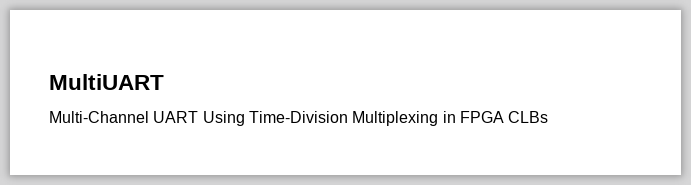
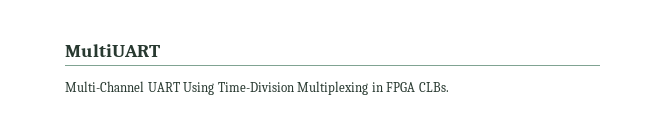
- Multi-Channel UART Using Time-Division Multiplexing in FPGA CLBs
+ Multi-Channel UART Using Time-Division Multiplexing in FPGA CLBs.

